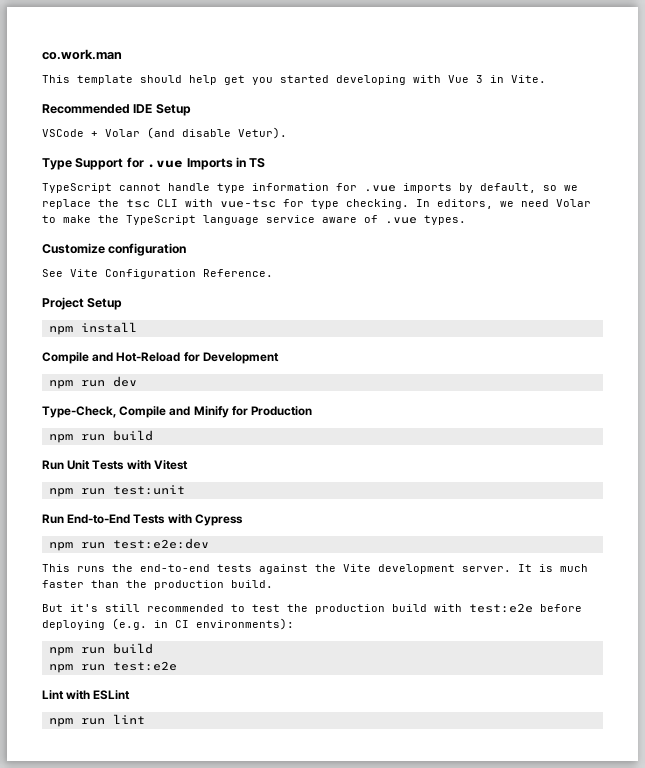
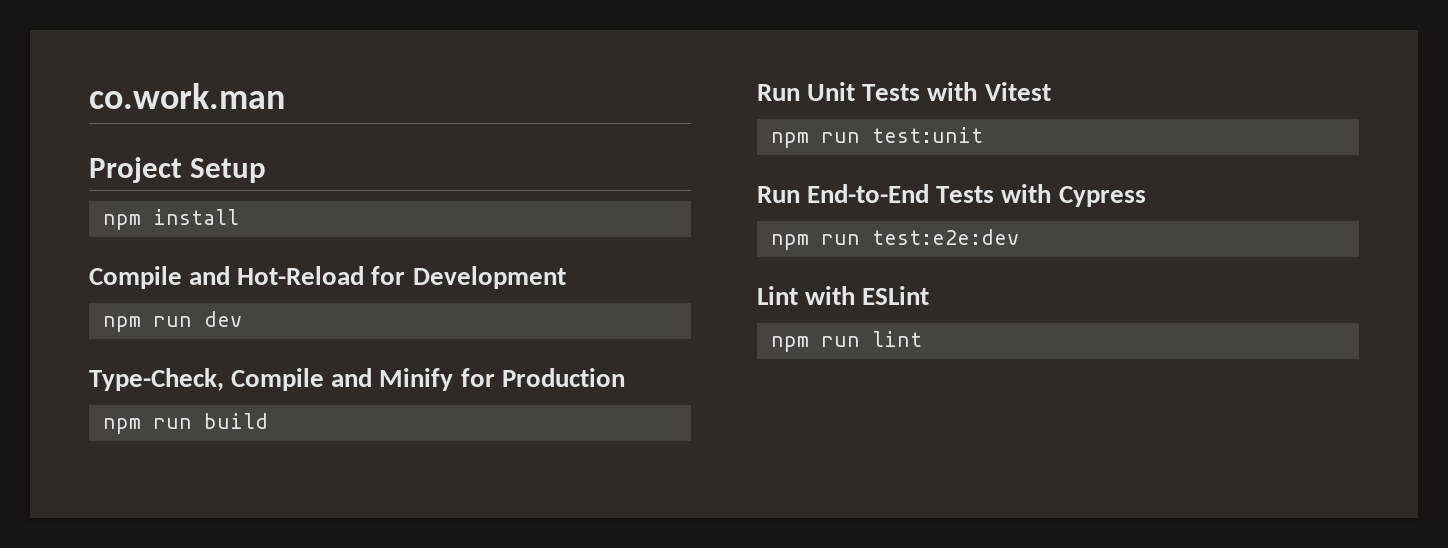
- This template should help get you started developing with Vue 3 in Vite.
- Recommended IDE Setup
- VSCode + Volar (and disable Vetur).
- Type Support for .vue Imports in TS
- TypeScript cannot handle type information for .vue imports by default, so we replace the tsc CLI with vue-tsc for type checking. In editors, we need Volar to make the TypeScript language service aware of .vue types.
- Customize configuration
- See Vite Configuration Reference.
- This runs the end-to-end tests against the Vite development server. It is much faster than the production build.
- But it's still recommended to test the production build with test:e2e before deploying (e.g. in CI environments):
- npm run build
- npm run test:e2e

